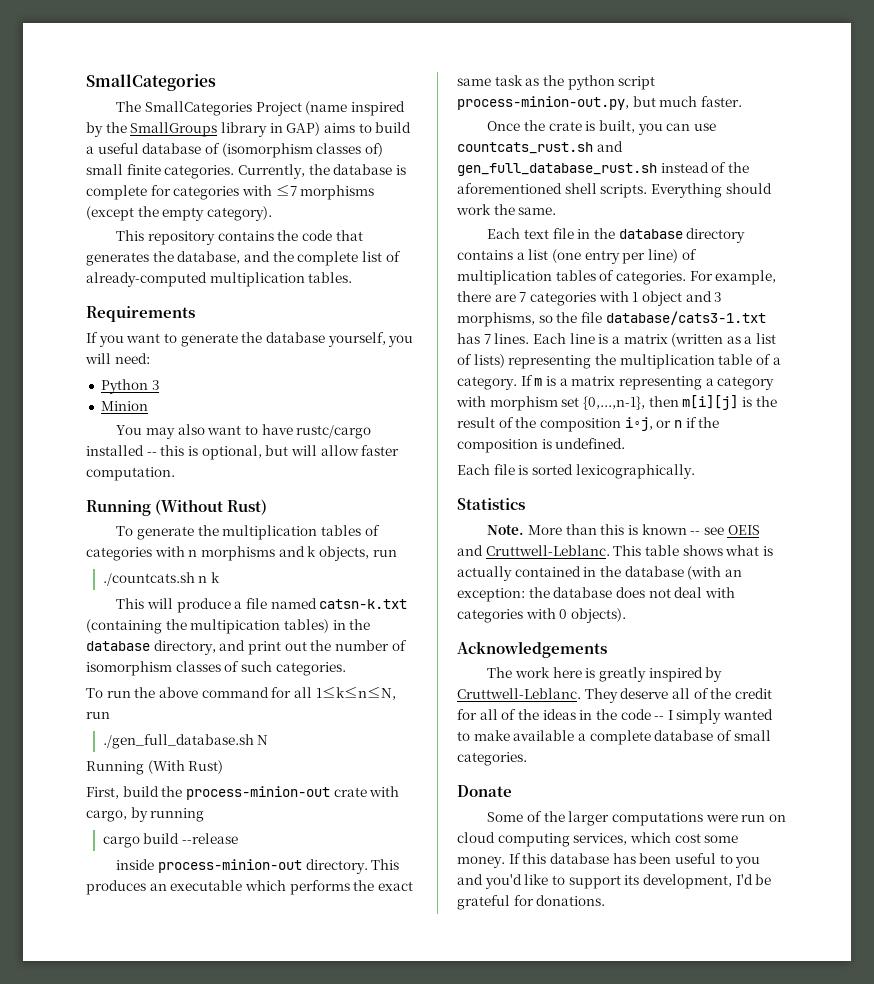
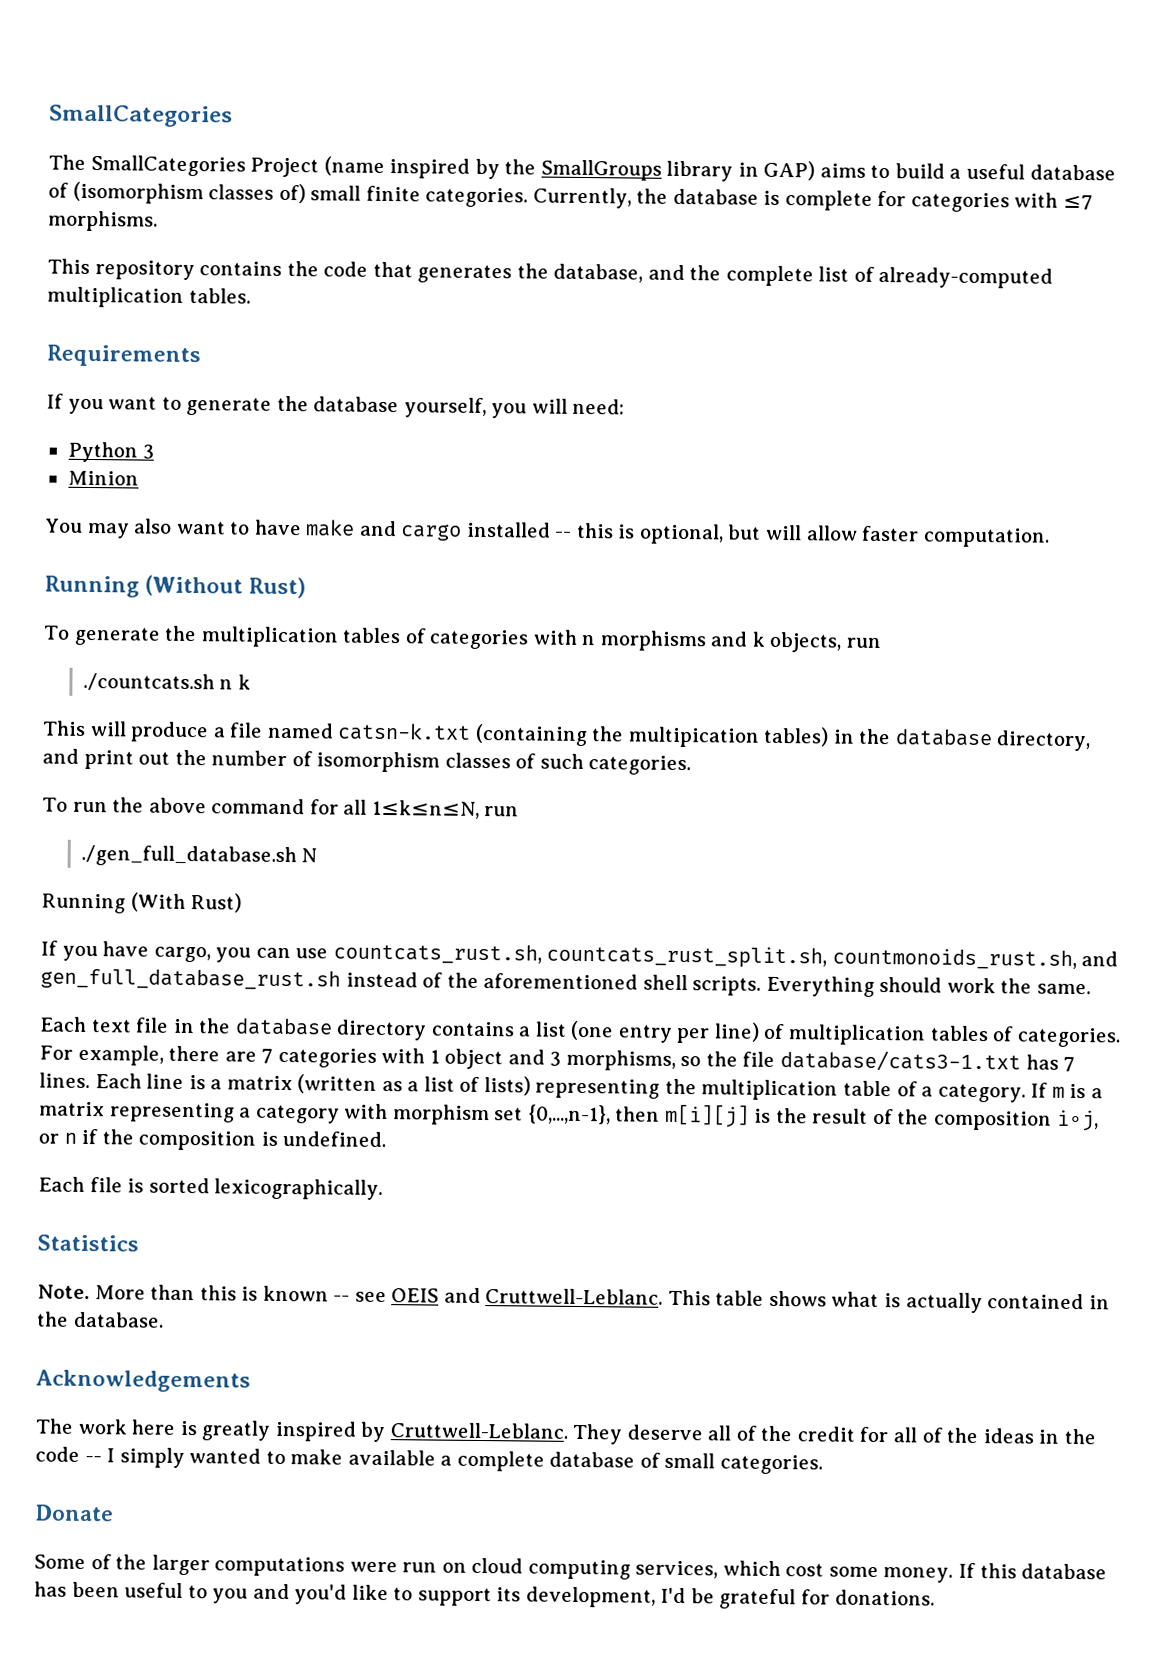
- Currently, the database is complete for categories with ≤7 morphisms (except the empty category).
+ Currently, the database is complete for categories with ≤7 morphisms.
- You may also want to have rustc/cargo installed -- this is optional, but will allow faster computation.
+ You may also want to have make and cargo installed -- this is optional, but will allow faster computation.
- First, build the process-minion-out crate with cargo, by running
- cargo build --release
- inside process-minion-out directory. This produces an executable which performs the exact same task as the python script process-minion-out.py, but much faster.
- Once the crate is built, you can use countcats_rust.sh and gen_full_database_rust.sh instead of the aforementioned shell scripts.
+ If you have cargo, you can use countcats_rust.sh, countcats_rust_split.sh, countmonoids_rust.sh, and gen_full_database_rust.sh instead of the aforementioned shell scripts.
- This table shows what is actually contained in the database (with an exception: the database does not deal with categories with 0 objects).
+ This table shows what is actually contained in the database.

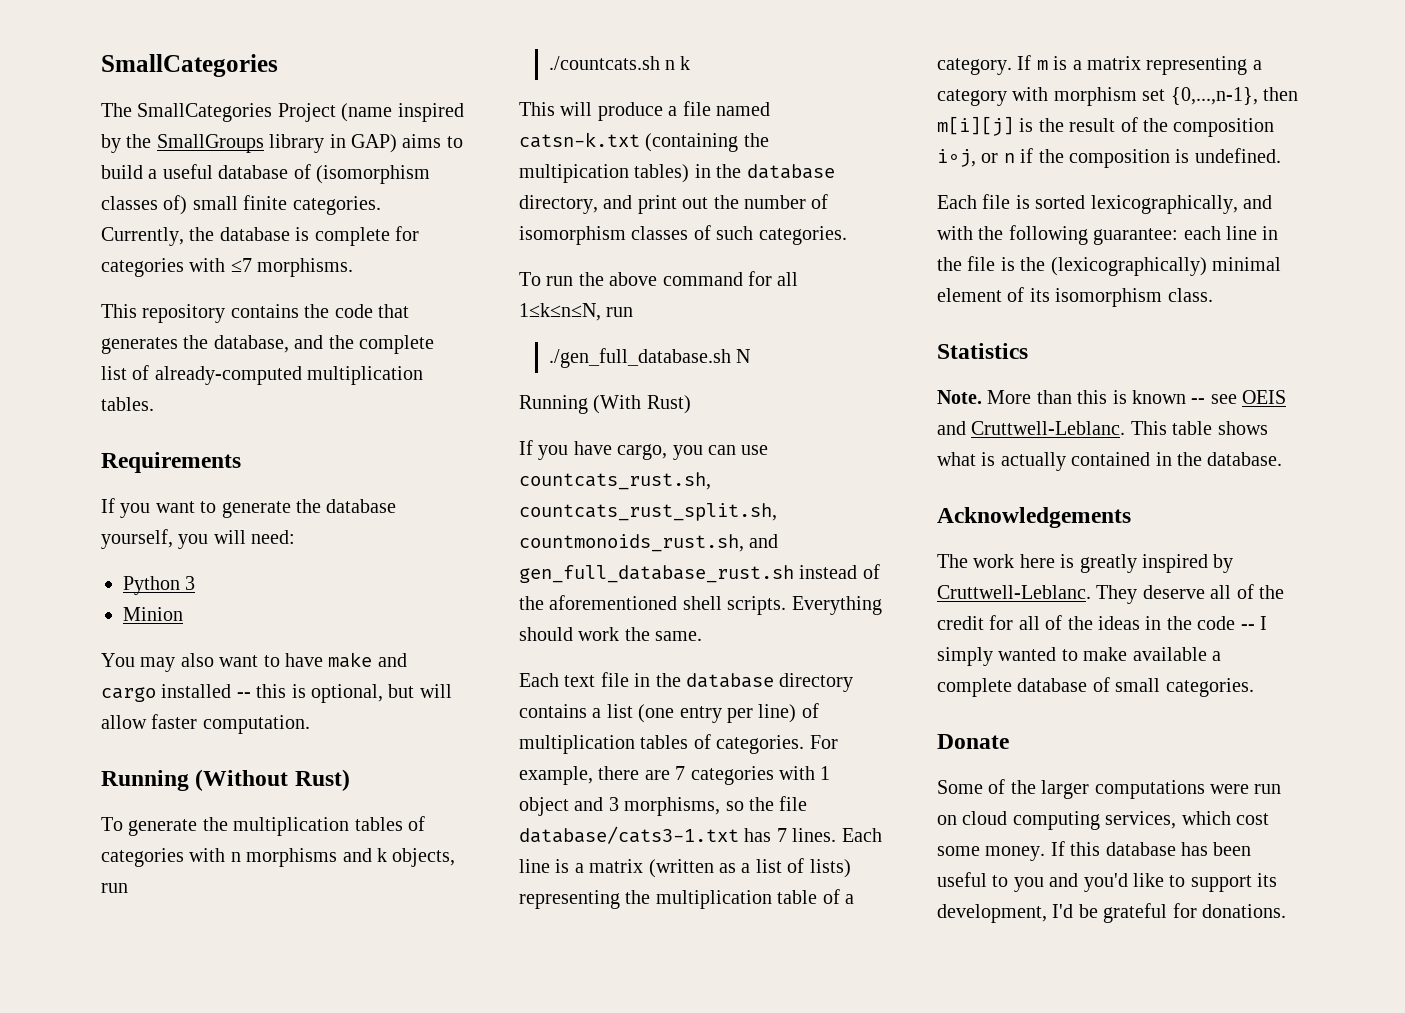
- Each file is sorted lexicographically.
+ Each file is sorted lexicographically, and with the following guarantee: each line in the file is the (lexicographically) minimal element of its isomorphism class.

